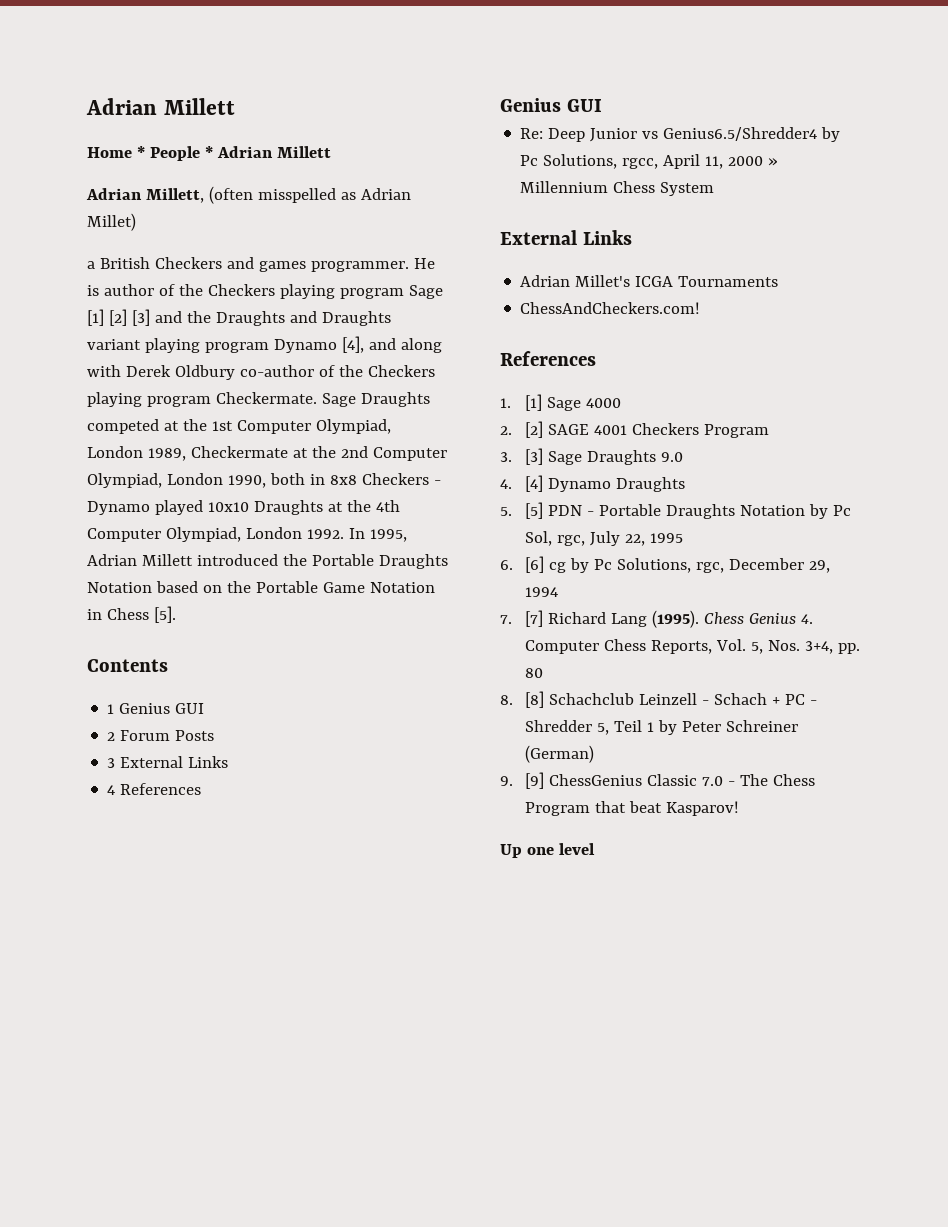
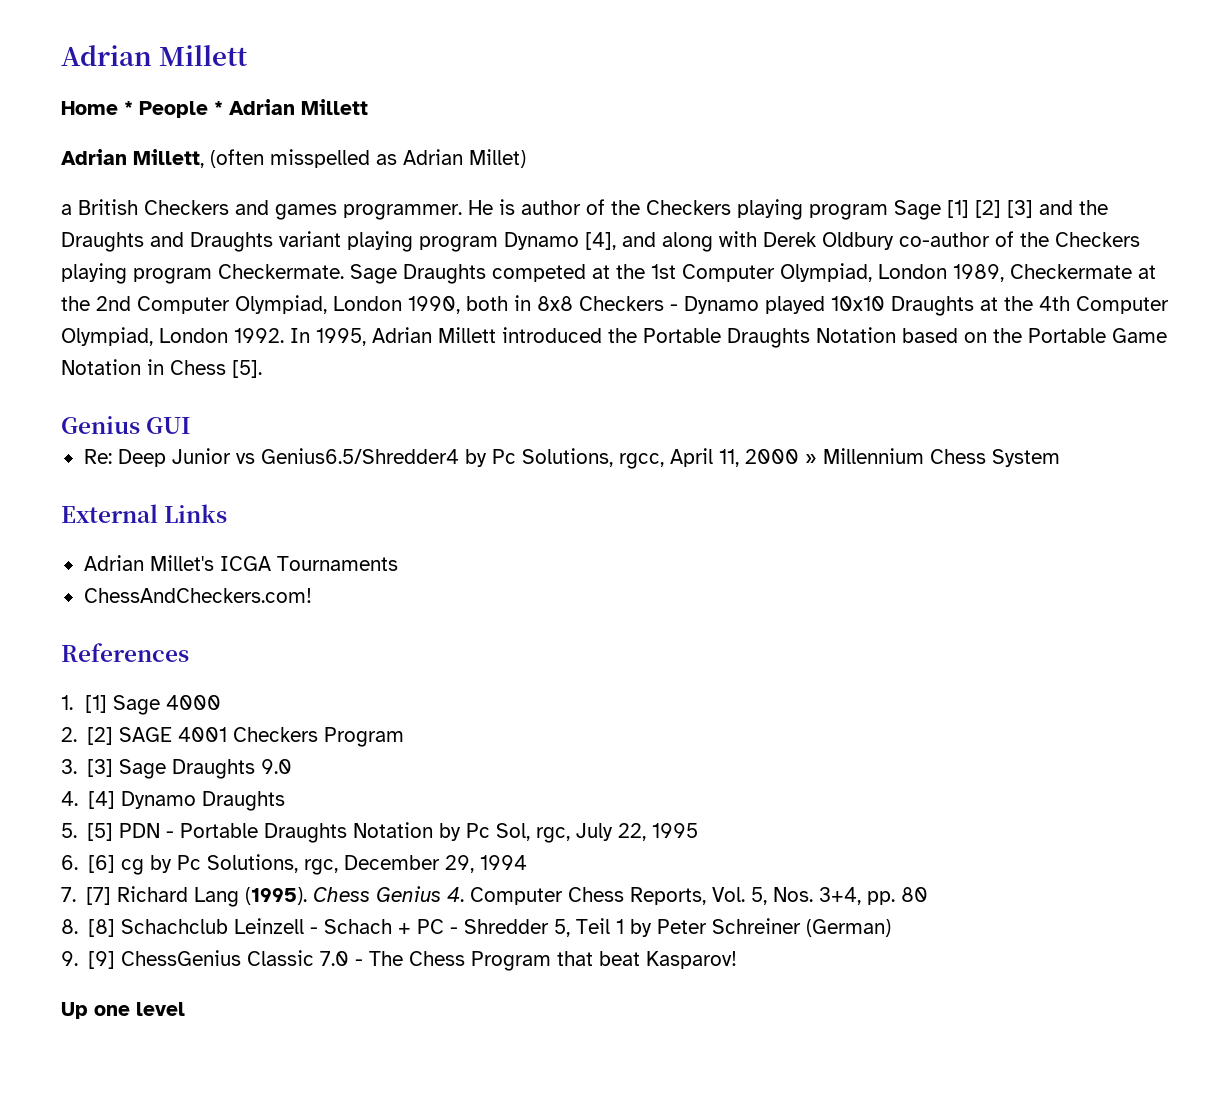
- Contents
- 1 Genius GUI
- 2 Forum Posts
- 3 External Links
- 4 References

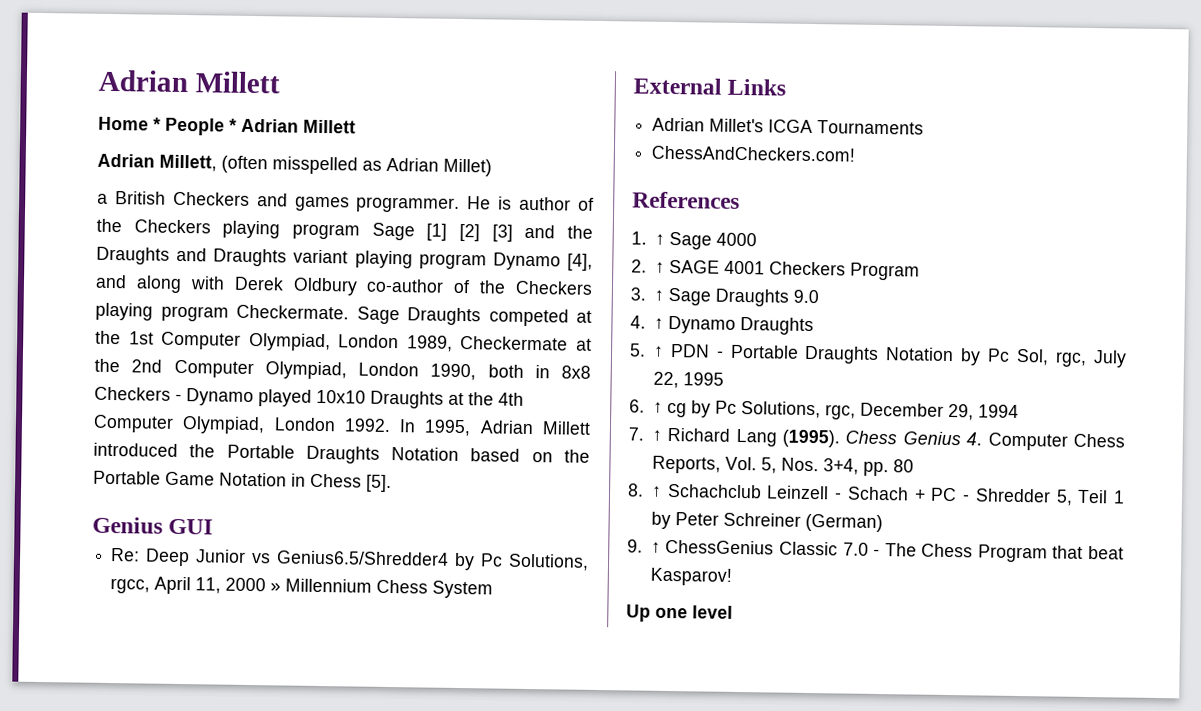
- 1. [1] Sage 4000
+ 1. ↑ Sage 4000
- 2. [2] SAGE 4001 Checkers Program
+ 2. ↑ SAGE 4001 Checkers Program
- 3. [3] Sage Draughts 9.0
+ 3. ↑ Sage Draughts 9.0
- 4. [4] Dynamo Draughts
+ 4. ↑ Dynamo Draughts
- 5. [5] PDN - Portable Draughts Notation by Pc Sol, rgc, July 22, 1995
+ 5. ↑ PDN - Portable Draughts Notation by Pc Sol, rgc, July 22, 1995
- 6. [6] cg by Pc Solutions, rgc, December 29, 1994
+ 6. ↑ cg by Pc Solutions, rgc, December 29, 1994
- 7. [7] Richard Lang (1995).
+ 7. ↑ Richard Lang (1995).
- 8. [8] Schachclub Leinzell - Schach + PC - Shredder 5, Teil 1 by Peter Schreiner (German)
+ 8. ↑ Schachclub Leinzell - Schach + PC - Shredder 5, Teil 1 by Peter Schreiner (German)
- 9. [9] ChessGenius Classic 7.0 - The Chess Program that beat Kasparov!
+ 9. ↑ ChessGenius Classic 7.0 - The Chess Program that beat Kasparov!

